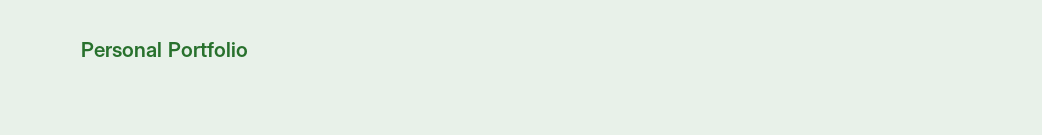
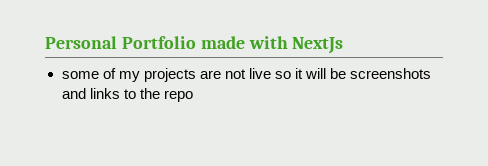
- Personal Portfolio
+ Personal Portfolio made with NextJs
+ some of my projects are not live so it will be screenshots and links to the repo

